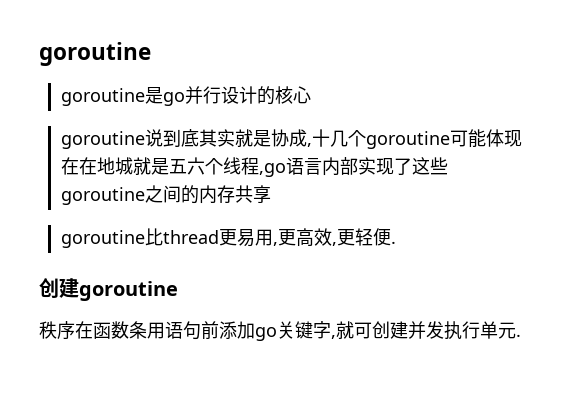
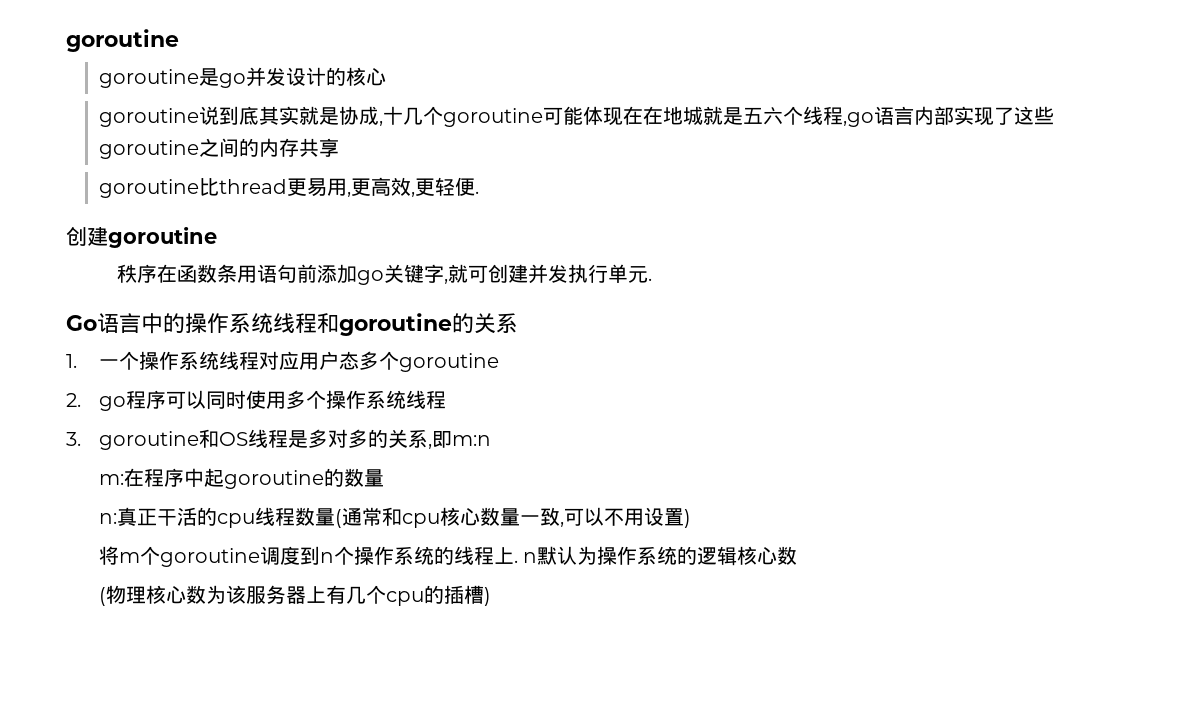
- goroutine是go并行设计的核心
+ goroutine是go并发设计的核心
+ Go语言中的操作系统线程和goroutine的关系
+ 1.一个操作系统线程对应用户态多个goroutine
+ 2. go程序可以同时使用多个操作系统线程
+ 3. goroutine和OS线程是多对多的关系,即m:n
+ m:在程序中起goroutine的数量
+ n:真正干活的cpu线程数量(通常和cpu核心数量一致,可以不用设置)
+ 将m个goroutine调度到n个操作系统的线程上. n默认为操作系统的逻辑核心数
+ (物理核心数为该服务器上有几个cpu的插槽)

